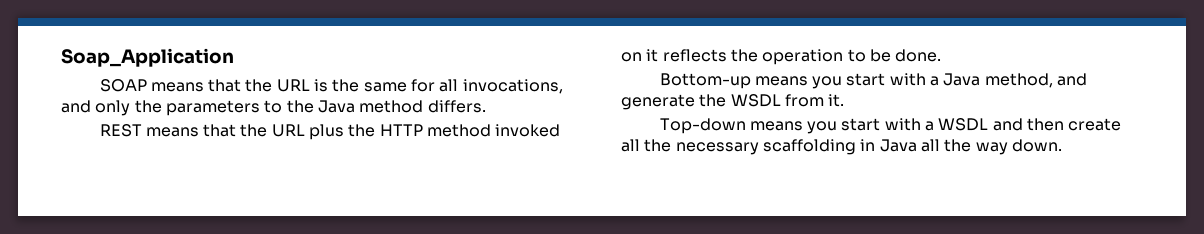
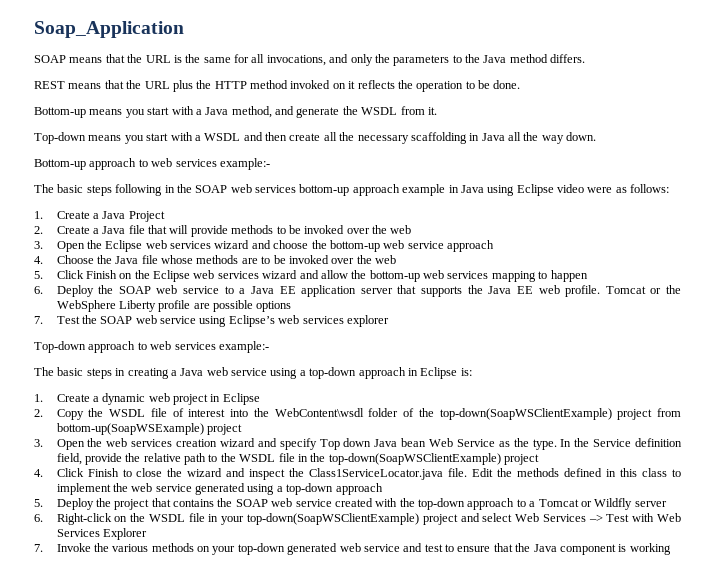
+ Bottom-up approach to web services example:-
+ The basic steps following in the SOAP web services bottom-up approach example in Java using Eclipse video were as follows:
+ 1. Create a Java Project
+ 2. Create a Java file that will provide methods to be invoked over the web
+ 3. Open the Eclipse web services wizard and choose the bottom-up web service approach
+ 4. Choose the Java file whose methods are to be invoked over the web
+ 5. Click Finish on the Eclipse web services wizard and allow the bottom-up web services mapping to happen
+ 6. Deploy the SOAP web service to a Java EE application server that supports the Java EE web profile. Tomcat or the WebSphere Liberty profile are possible options
+ 7. Test the SOAP web service using Eclipse’s web services explorer
+ Top-down approach to web services example:-
+ The basic steps in creating a Java web service using a top-down approach in Eclipse is:
+ 1. Create a dynamic web project in Eclipse
+ 2. Copy the WSDL file of interest into the WebContent\wsdl folder of the top-down(SoapWSClientExample) project from bottom-up(SoapWSExample) project
+ 3. Open the web services creation wizard and specify Top down Java bean Web Service as the type. In the Service definition field, provide the relative path to the WSDL file in the top-down(SoapWSClientExample) project
+ 4. Click Finish to close the wizard and inspect the Class1ServiceLocator.java file. Edit the methods defined in this class to implement the web service generated using a top-down approach
+ 5. Deploy the project that contains the SOAP web service created with the top-down approach to a Tomcat or Wildfly server
+ 6. Right-click on the WSDL file in your top-down(SoapWSClientExample) project and select Web Services –> Test with Web Services Explorer
+ 7. Invoke the various methods on your top-down generated web service and test to ensure that the Java component is working

